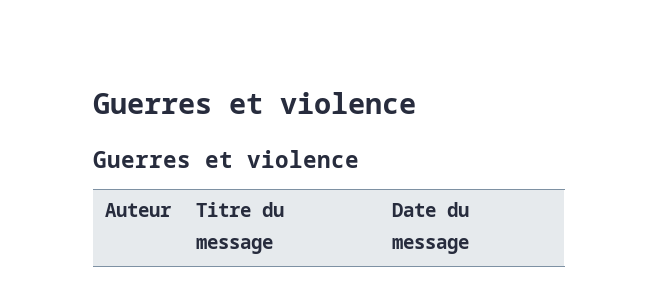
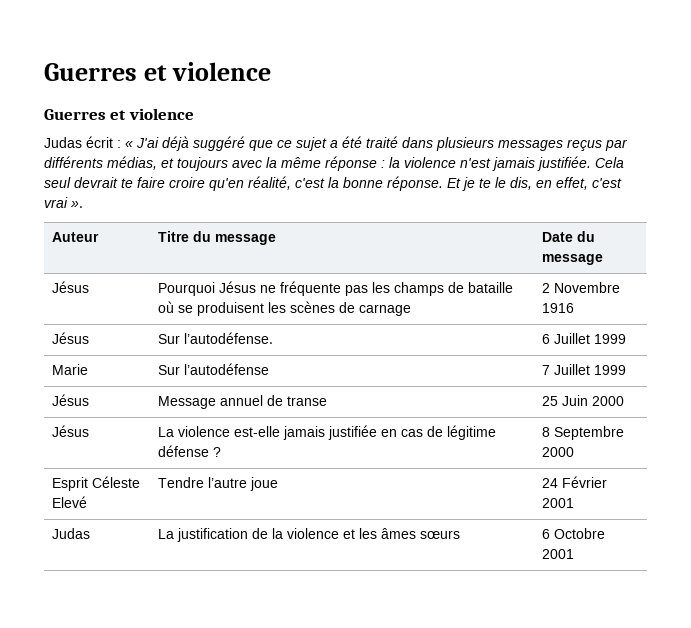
+ Judas écrit : « J'ai déjà suggéré que ce sujet a été traité dans plusieurs messages reçus par différents médias, et toujours avec la même réponse : la violence n'est jamais justifiée. Cela seul devrait te faire croire qu'en réalité, c'est la bonne réponse. Et je te le dis, en effet, c'est vrai ».
+ Jésus | Pourquoi Jésus ne fréquente pas les champs de bataille où se produisent les scènes de carnage | 2 Novembre 1916
+ Jésus | Sur l’autodéfense. | 6 Juillet 1999
+ Marie | Sur l’autodéfense | 7 Juillet 1999
+ Jésus | Message annuel de transe | 25 Juin 2000
+ Jésus | La violence est-elle jamais justifiée en cas de légitime défense ? | 8 Septembre 2000
+ Esprit Céleste Elevé | Tendre l’autre joue | 24 Février 2001
+ Judas | La justification de la violence et les âmes sœurs | 6 Octobre 2001

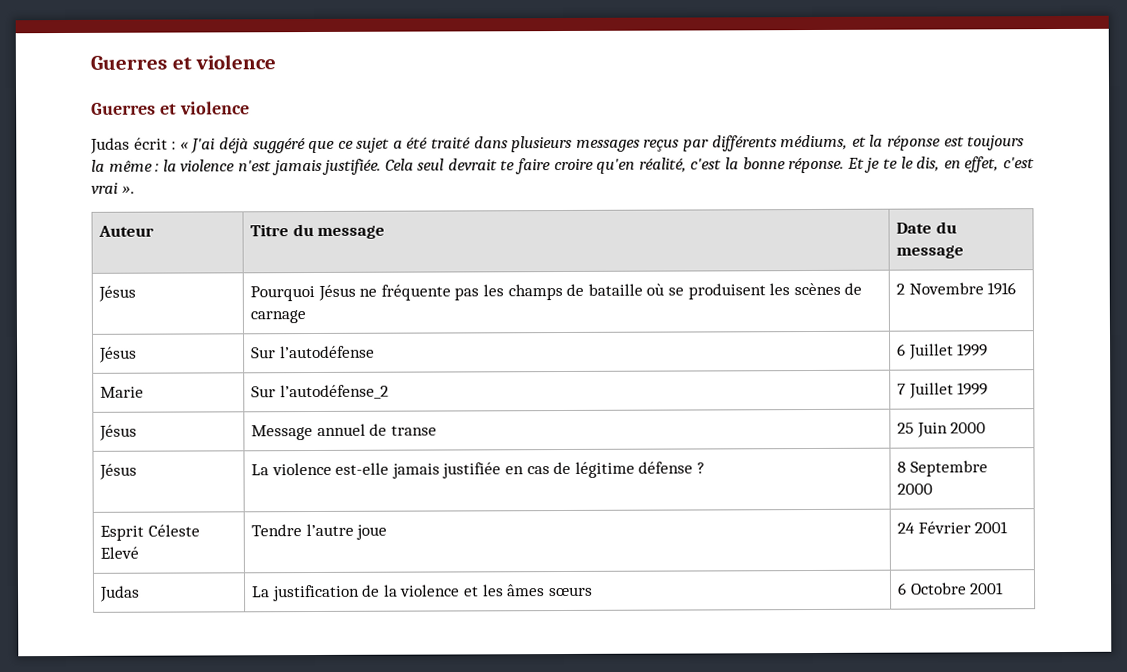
- Judas écrit : « J'ai déjà suggéré que ce sujet a été traité dans plusieurs messages reçus par différents médias, et toujours avec la même réponse : la violence n'est jamais justifiée.
+ Judas écrit : « J'ai déjà suggéré que ce sujet a été traité dans plusieurs messages reçus par différents médiums, et la réponse est toujours la même : la violence n'est jamais justifiée.
- Jésus | Sur l’autodéfense. | 6 Juillet 1999
+ Jésus | Sur l’autodéfense | 6 Juillet 1999
- Marie | Sur l’autodéfense | 7 Juillet 1999
+ Marie | Sur l’autodéfense_2 | 7 Juillet 1999

